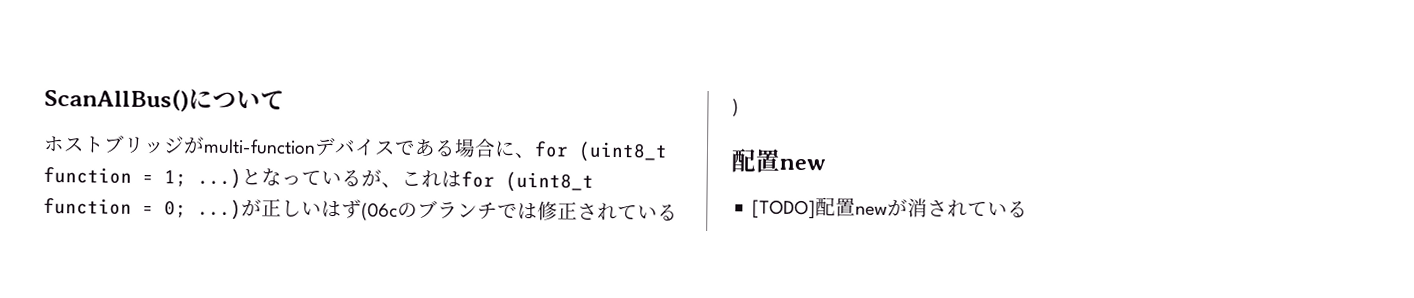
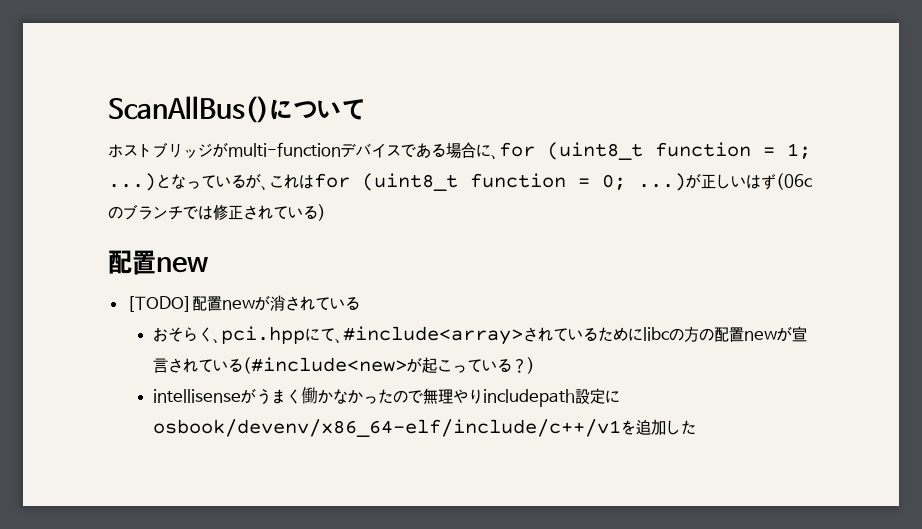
+ おそらく、pci.hppにて、#include<array>されているためにlibcの方の配置newが宣言されている(#include<new>が起こっている？)
+ intellisenseがうまく働かなかったので無理やりincludepath設定にosbook/devenv/x86_64-elf/include/c++/v1を追加した

